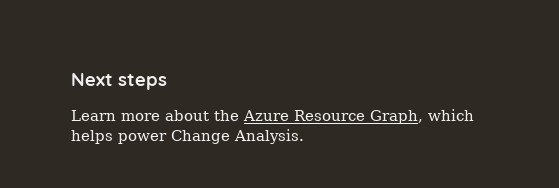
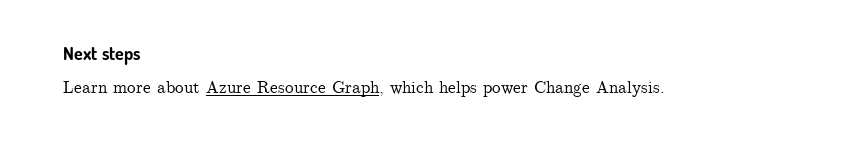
- Learn more about the Azure Resource Graph, which helps power Change Analysis.
+ Learn more about Azure Resource Graph, which helps power Change Analysis.

